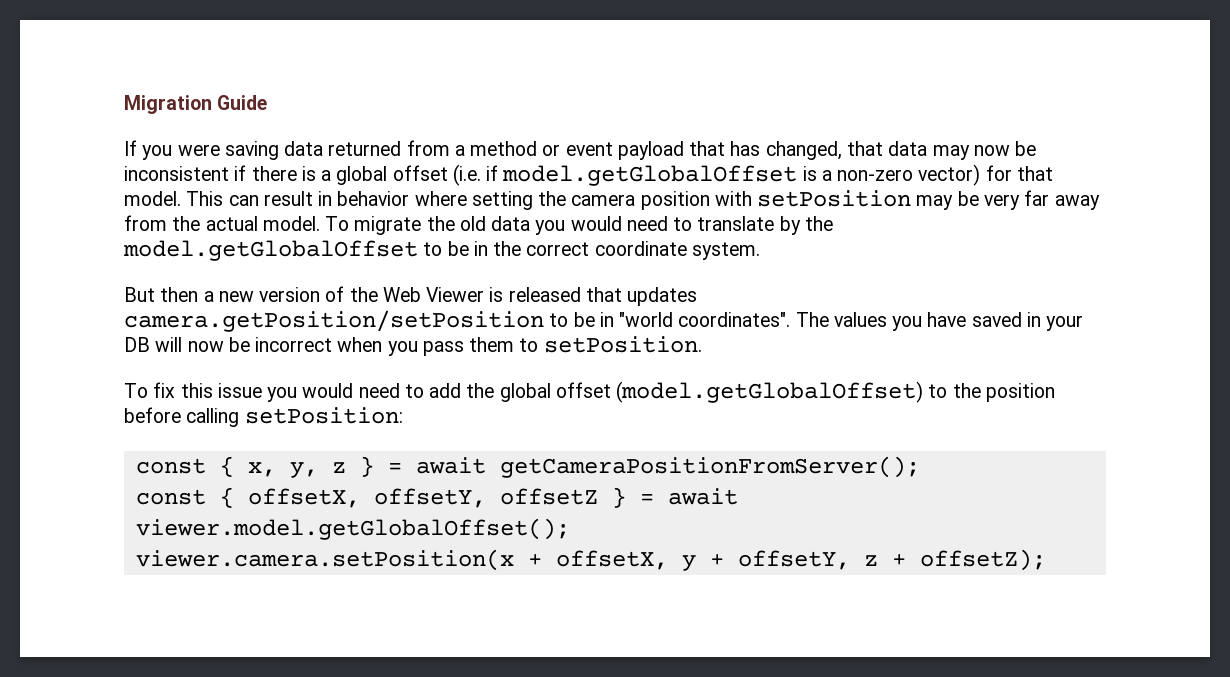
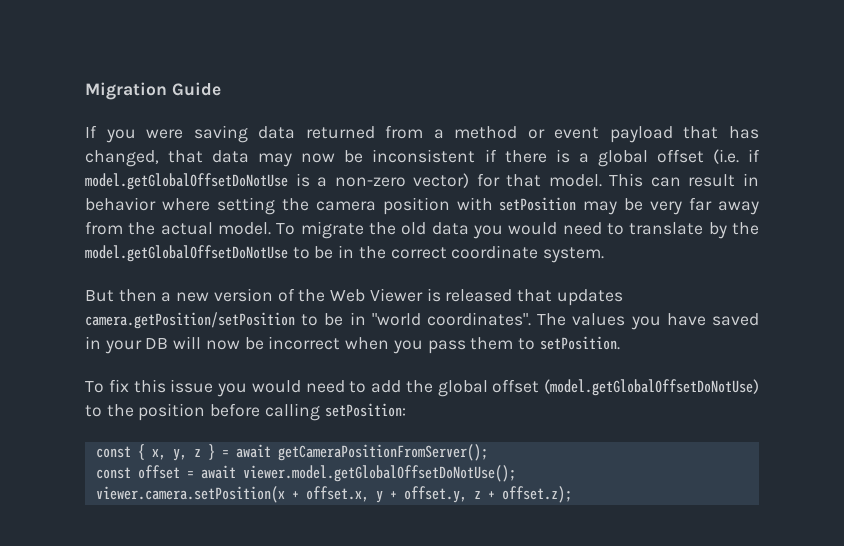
- If you were saving data returned from a method or event payload that has changed, that data may now be inconsistent if there is a global offset (i.e. if model.getGlobalOffset is a non-zero vector) for that model.
+ If you were saving data returned from a method or event payload that has changed, that data may now be inconsistent if there is a global offset (i.e. if model.getGlobalOffsetDoNotUse is a non-zero vector) for that model.
- To migrate the old data you would need to translate by the model.getGlobalOffset to be in the correct coordinate system.
+ To migrate the old data you would need to translate by the model.getGlobalOffsetDoNotUse to be in the correct coordinate system.
- To fix this issue you would need to add the global offset (model.getGlobalOffset) to the position before calling setPosition:
+ To fix this issue you would need to add the global offset (model.getGlobalOffsetDoNotUse) to the position before calling setPosition:
- const { offsetX, offsetY, offsetZ } = await viewer.model.getGlobalOffset();
+ const offset = await viewer.model.getGlobalOffsetDoNotUse();
- viewer.camera.setPosition(x + offsetX, y + offsetY, z + offsetZ);
+ viewer.camera.setPosition(x + offset.x, y + offset.y, z + offset.z);

